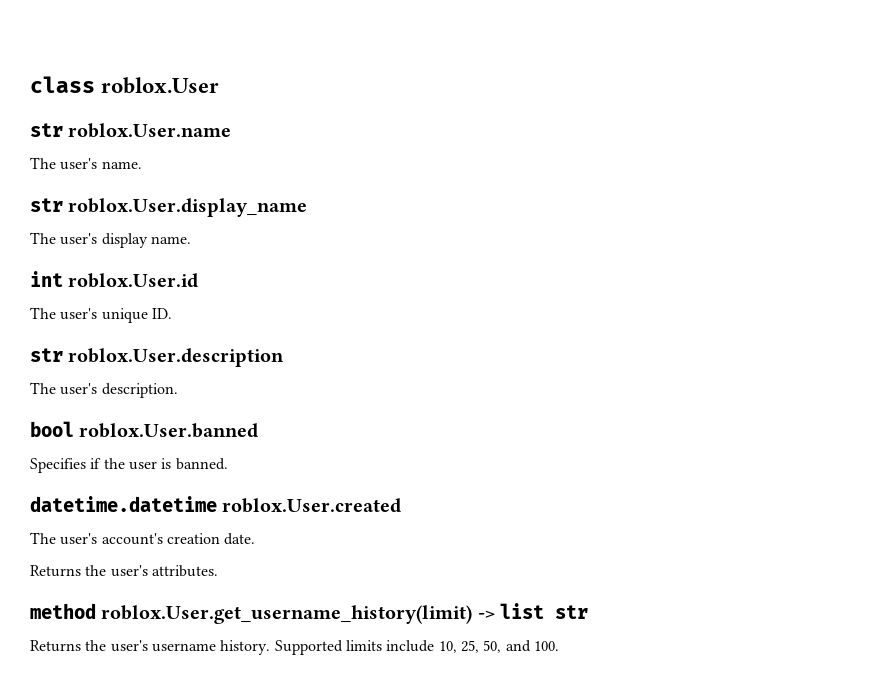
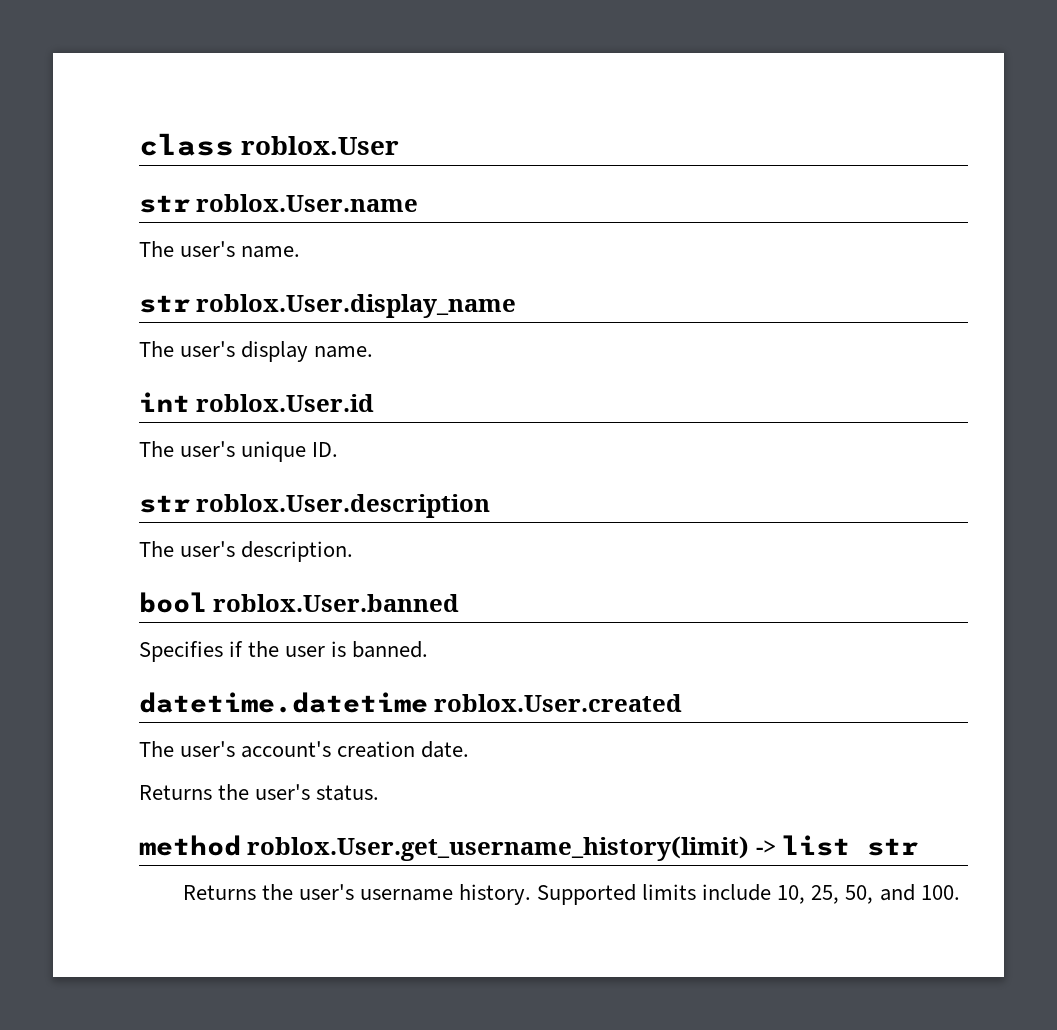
- Returns the user's attributes.
+ Returns the user's status.

